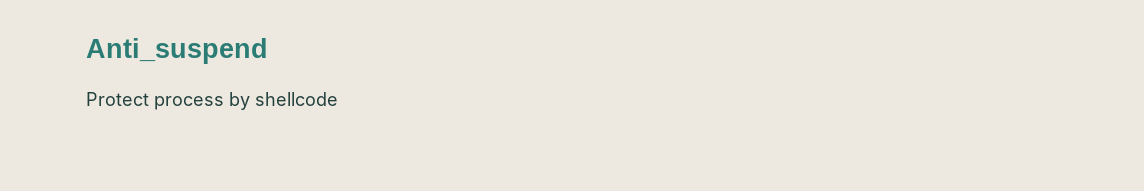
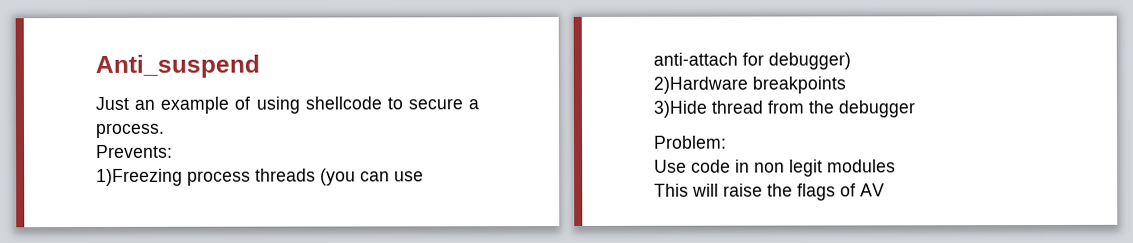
- Protect process by shellcode
+ Just an example of using shellcode to secure a process.
+ Prevents:
+ 1)Freezing process threads (you can use anti-attach for debugger)
+ 2)Hardware breakpoints
+ 3)Hide thread from the debugger
+ Problem:
+ Use code in non legit modules
+ This will raise the flags of AV

